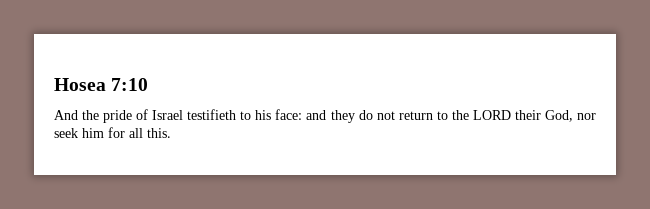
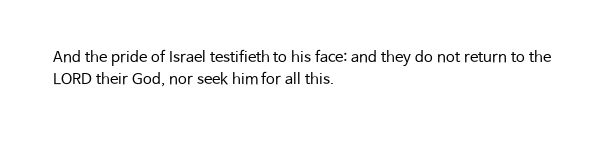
- Hosea 7:10

